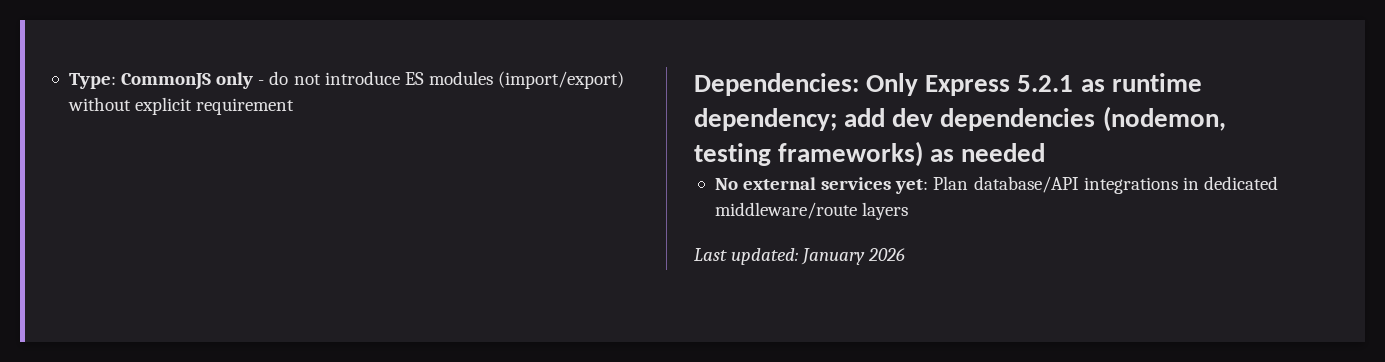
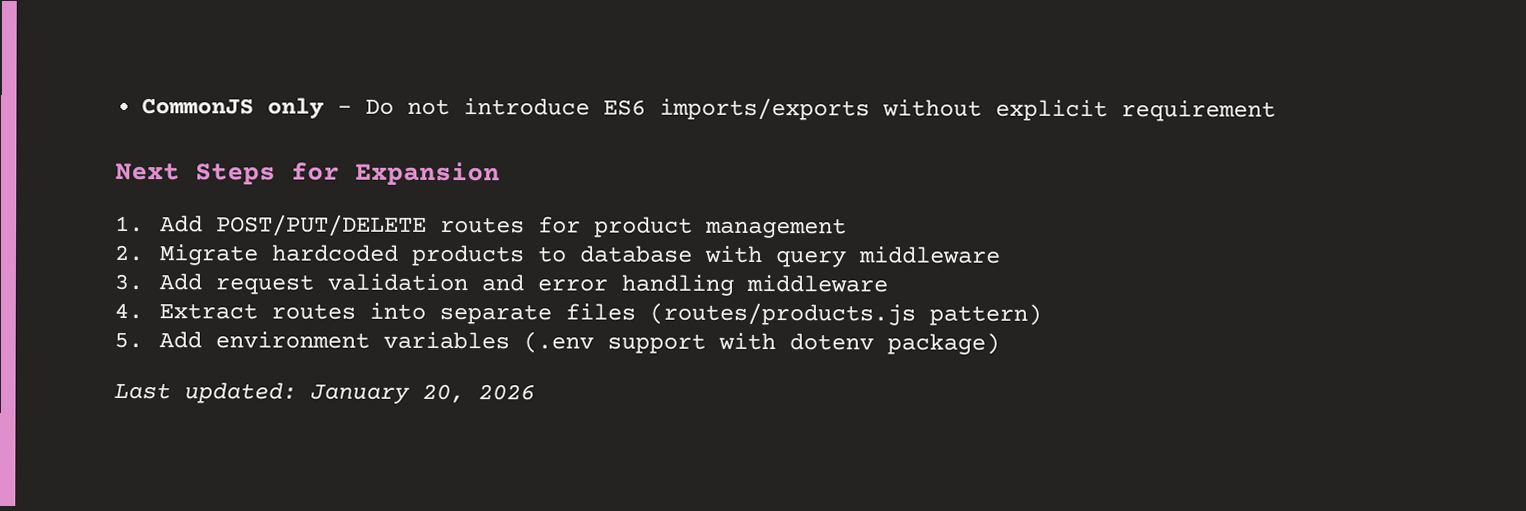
- Type: CommonJS only - do not introduce ES modules (import/export) without explicit requirement
+ CommonJS only - Do not introduce ES6 imports/exports without explicit requirement
- Dependencies: Only Express 5.2.1 as runtime dependency; add dev dependencies (nodemon, testing frameworks) as needed
- No external services yet: Plan database/API integrations in dedicated middleware/route layers
+ Next Steps for Expansion
+ 1. Add POST/PUT/DELETE routes for product management
+ 2. Migrate hardcoded products to database with query middleware
+ 3. Add request validation and error handling middleware
+ 4. Extract routes into separate files (routes/products.js pattern)
+ 5. Add environment variables (.env support with dotenv package)
- Last updated: January 2026
+ Last updated: January 20, 2026

